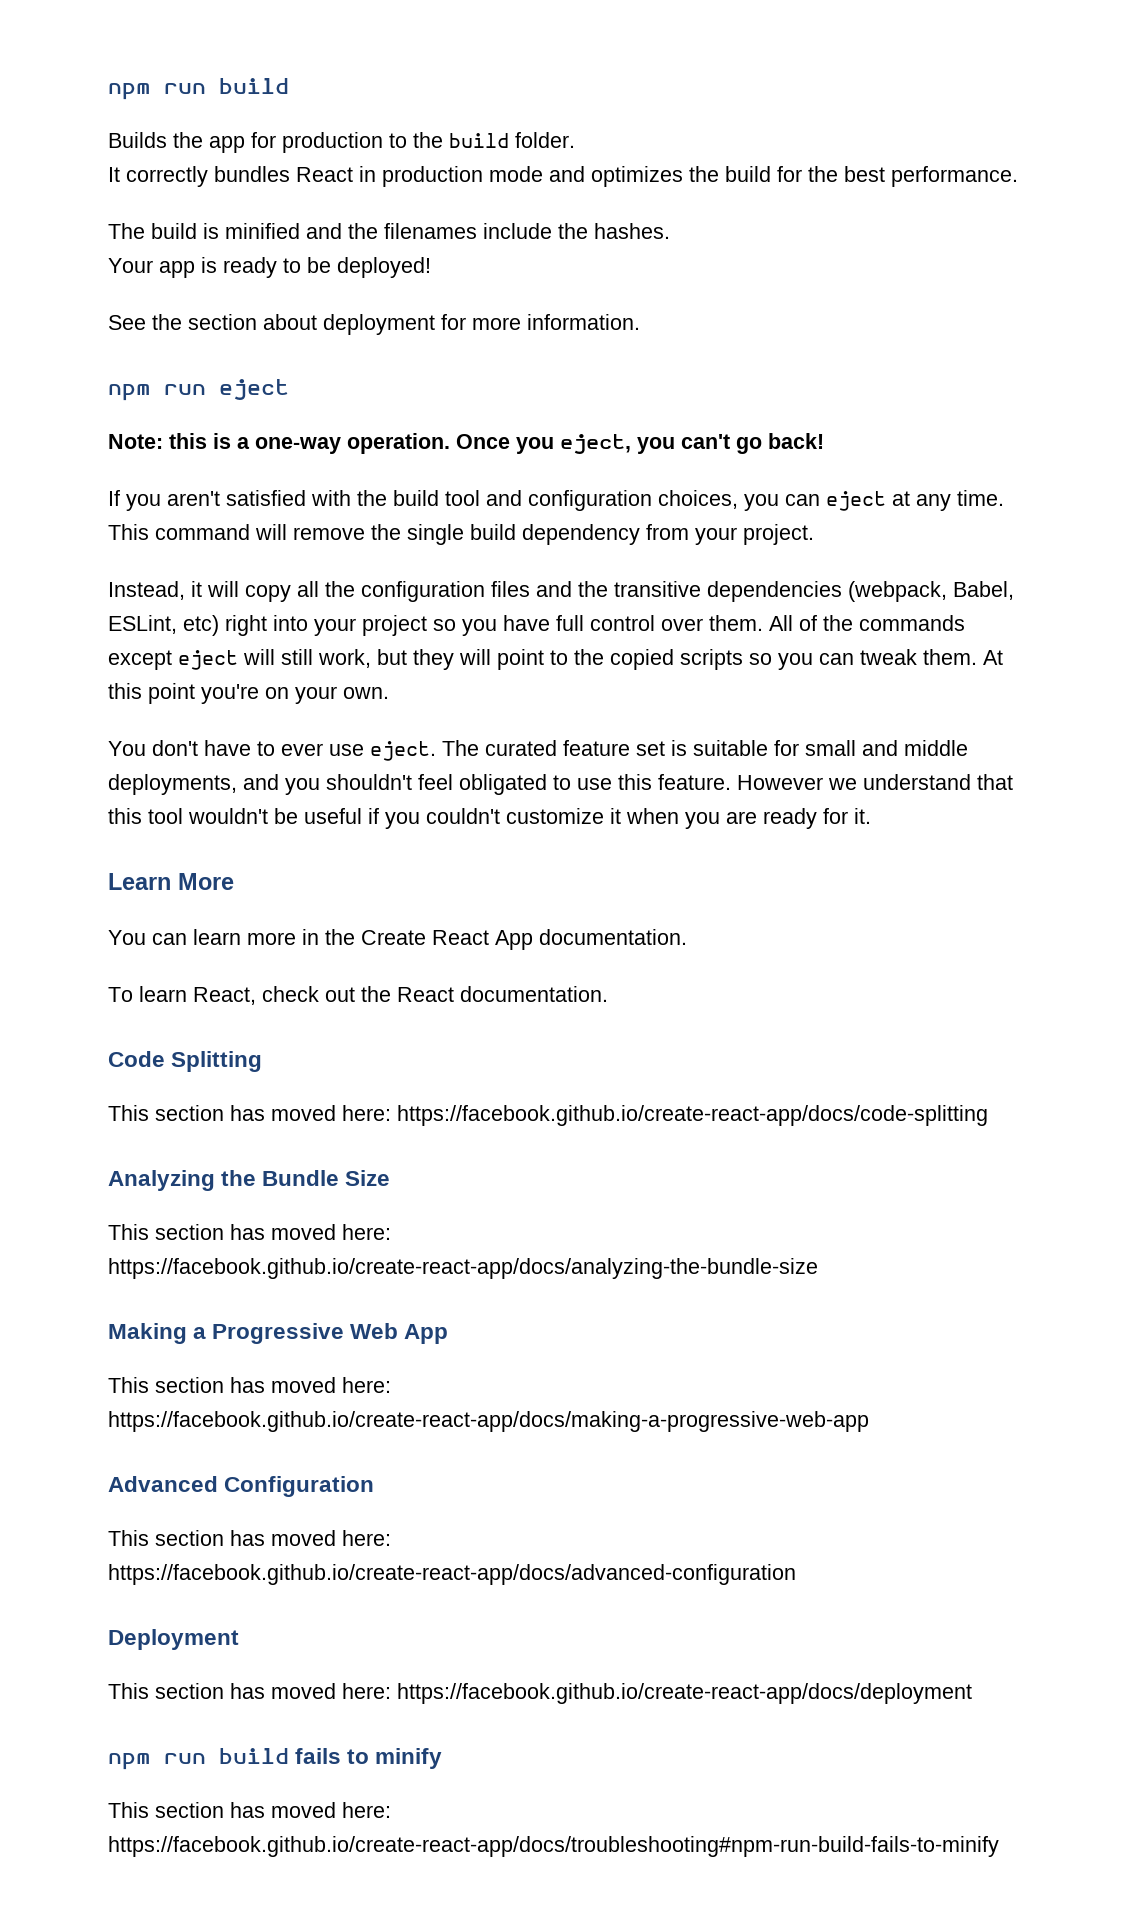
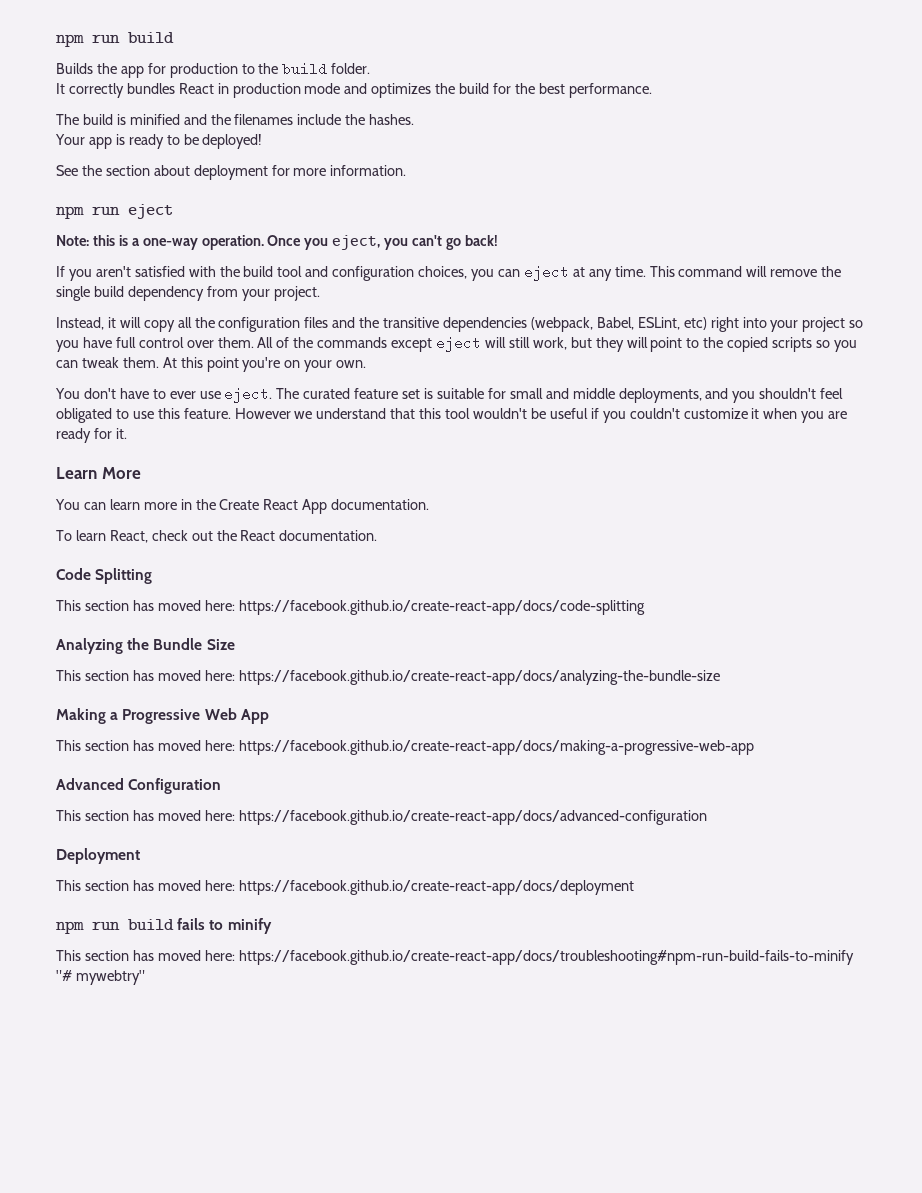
- This section has moved here: https://facebook.github.io/create-react-app/docs/troubleshooting#npm-run-build-fails-to-minify
+ This section has moved here: https://facebook.github.io/create-react-app/docs/troubleshooting#npm-run-build-fails-to-minify "# mywebtry"

